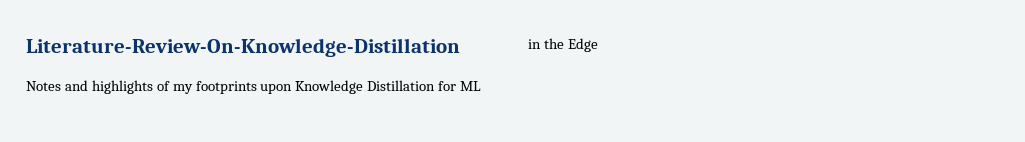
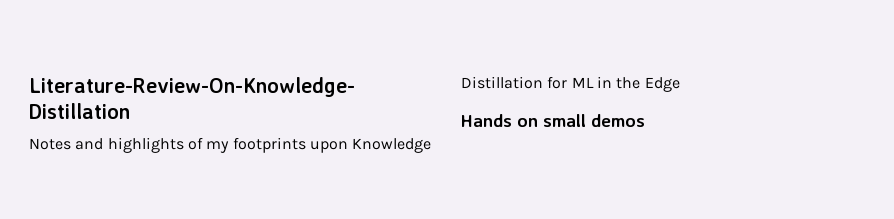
+ Hands on small demos

